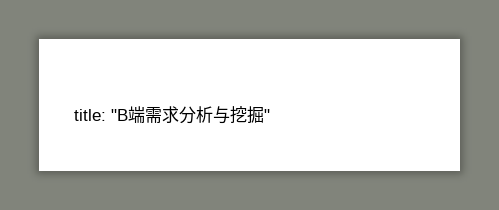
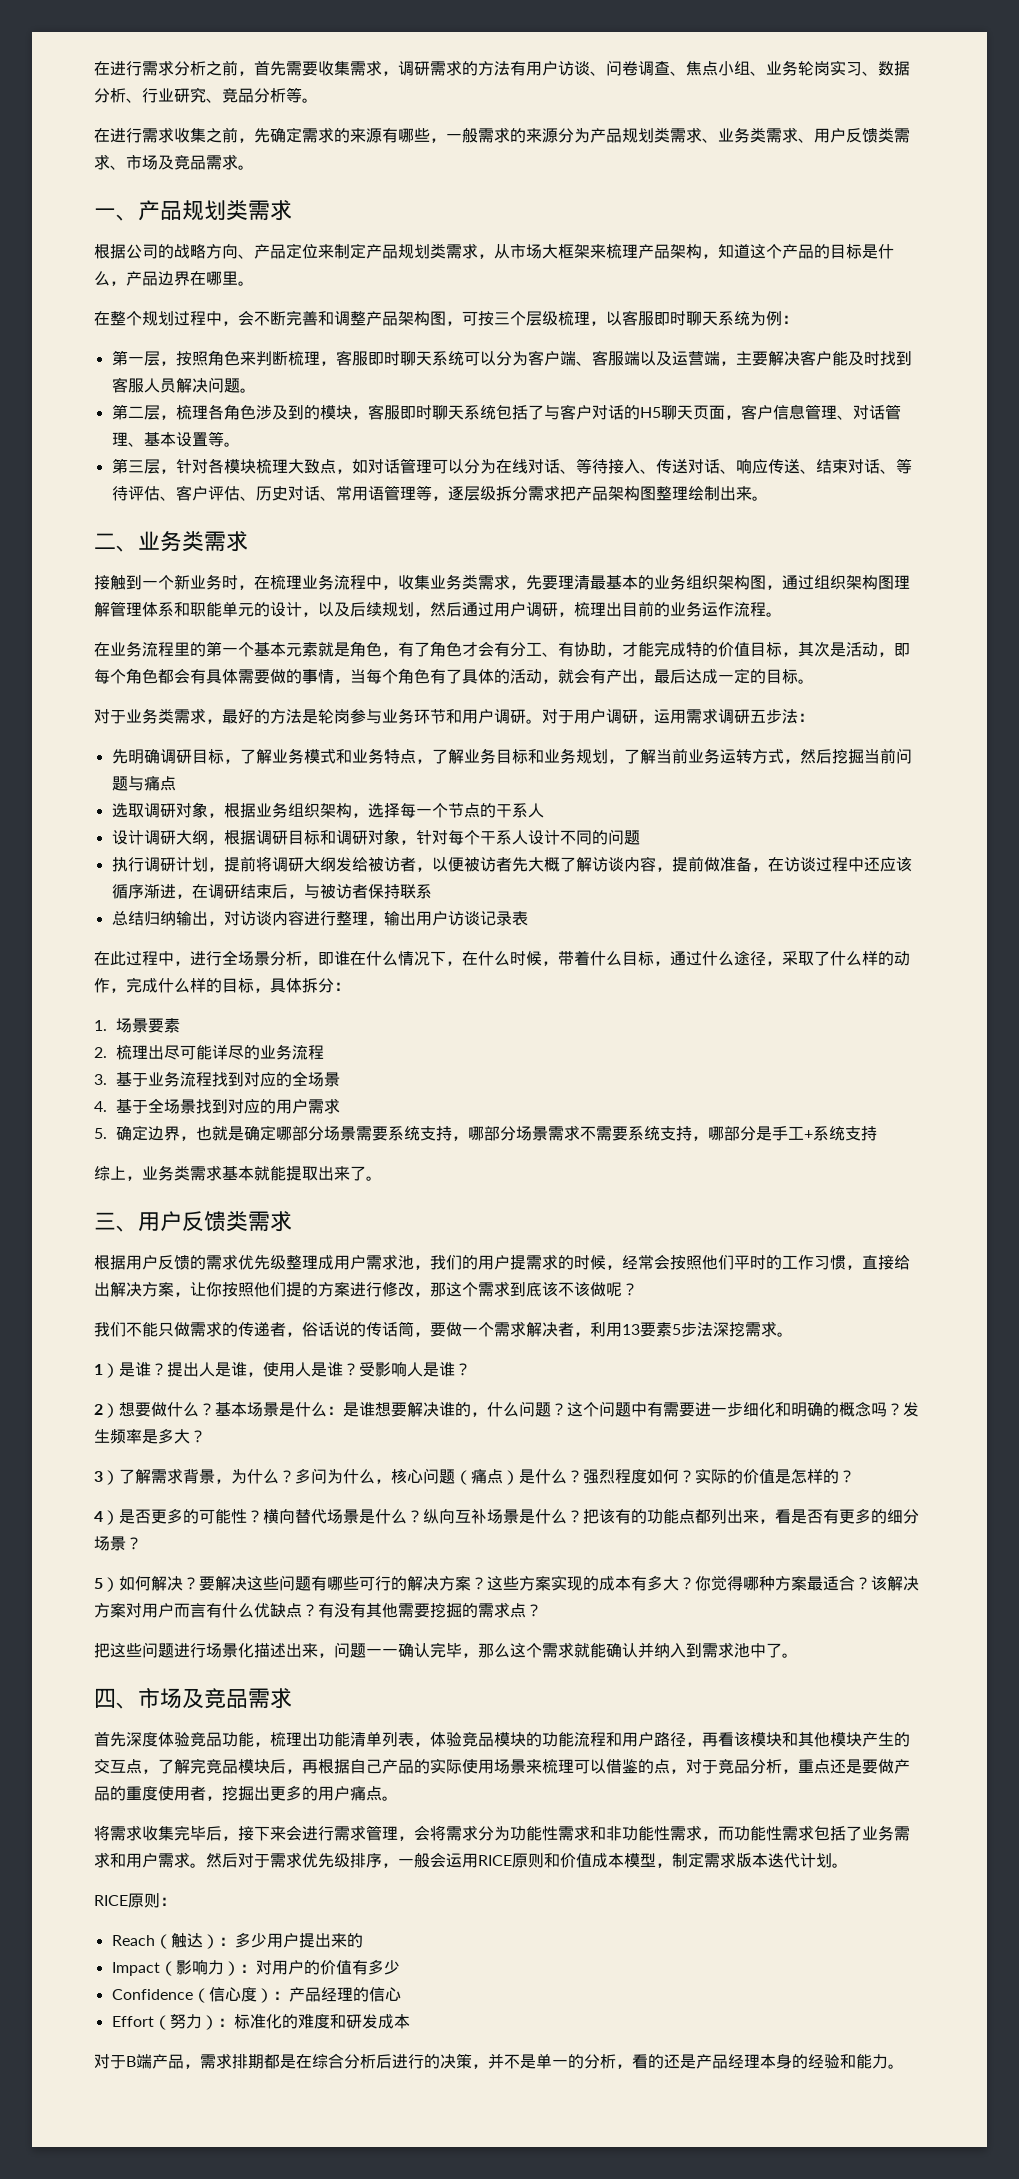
- title: "B端需求分析与挖掘"
+ 在进行需求分析之前，首先需要收集需求，调研需求的方法有用户访谈、问卷调查、焦点小组、业务轮岗实习、数据分析、行业研究、竞品分析等。
+ 在进行需求收集之前，先确定需求的来源有哪些，一般需求的来源分为产品规划类需求、业务类需求、用户反馈类需求、市场及竞品需求。
+ 一、产品规划类需求
+ 根据公司的战略方向、产品定位来制定产品规划类需求，从市场大框架来梳理产品架构，知道这个产品的目标是什么，产品边界在哪里。
+ 在整个规划过程中，会不断完善和调整产品架构图，可按三个层级梳理，以客服即时聊天系统为例：
+ 第一层，按照角色来判断梳理，客服即时聊天系统可以分为客户端、客服端以及运营端，主要解决客户能及时找到客服人员解决问题。
+ 第二层，梳理各角色涉及到的模块，客服即时聊天系统包括了与客户对话的H5聊天页面，客户信息管理、对话管理、基本设置等。
+ 第三层，针对各模块梳理大致点，如对话管理可以分为在线对话、等待接入、传送对话、响应传送、结束对话、等待评估、客户评估、历史对话、常用语管理等，逐层级拆分需求把产品架构图整理绘制出来。
+ 二、业务类需求
+ 接触到一个新业务时，在梳理业务流程中，收集业务类需求，先要理清最基本的业务组织架构图，通过组织架构图理解管理体系和职能单元的设计，以及后续规划，然后通过用户调研，梳理出目前的业务运作流程。
+ 在业务流程里的第一个基本元素就是角色，有了角色才会有分工、有协助，才能完成特的价值目标，其次是活动，即每个角色都会有具体需要做的事情，当每个角色有了具体的活动，就会有产出，最后达成一定的目标。
+ 对于业务类需求，最好的方法是轮岗参与业务环节和用户调研。对于用户调研，运用需求调研五步法：
+ 先明确调研目标，了解业务模式和业务特点，了解业务目标和业务规划，了解当前业务运转方式，然后挖掘当前问题与痛点
+ 选取调研对象，根据业务组织架构，选择每一个节点的干系人
+ 设计调研大纲，根据调研目标和调研对象，针对每个干系人设计不同的问题
+ 执行调研计划，提前将调研大纲发给被访者，以便被访者先大概了解访谈内容，提前做准备，在访谈过程中还应该循序渐进，在调研结束后，与被访者保持联系
+ 总结归纳输出，对访谈内容进行整理，输出用户访谈记录表
+ 在此过程中，进行全场景分析，即谁在什么情况下，在什么时候，带着什么目标，通过什么途径，采取了什么样的动作，完成什么样的目标，具体拆分：
+ 1.场景要素
+ 2.梳理出尽可能详尽的业务流程
+ 3.基于业务流程找到对应的全场景
+ 4.基于全场景找到对应的用户需求
+ 5.确定边界，也就是确定哪部分场景需要系统支持，哪部分场景需求不需要系统支持，哪部分是手工+系统支持
+ 综上，业务类需求基本就能提取出来了。
+ 三、用户反馈类需求
+ 根据用户反馈的需求优先级整理成用户需求池，我们的用户提需求的时候，经常会按照他们平时的工作习惯，直接给出解决方案，让你按照他们提的方案进行修改，那这个需求到底该不该做呢？
+ 我们不能只做需求的传递者，俗话说的传话筒，要做一个需求解决者，利用13要素5步法深挖需求。
+ 1）是谁？提出人是谁，使用人是谁？受影响人是谁？
+ 2）想要做什么？基本场景是什么：是谁想要解决谁的，什么问题？这个问题中有需要进一步细化和明确的概念吗？发生频率是多大？
+ 3）了解需求背景，为什么？多问为什么，核心问题（痛点）是什么？强烈程度如何？实际的价值是怎样的？
+ 4）是否更多的可能性？横向替代场景是什么？纵向互补场景是什么？把该有的功能点都列出来，看是否有更多的细分场景？
+ 5）如何解决？要解决这些问题有哪些可行的解决方案？这些方案实现的成本有多大？你觉得哪种方案最适合？该解决方案对用户而言有什么优缺点？有没有其他需要挖掘的需求点？
+ 把这些问题进行场景化描述出来，问题一一确认完毕，那么这个需求就能确认并纳入到需求池中了。
+ 四、市场及竞品需求
+ 首先深度体验竞品功能，梳理出功能清单列表，体验竞品模块的功能流程和用户路径，再看该模块和其他模块产生的交互点，了解完竞品模块后，再根据自己产品的实际使用场景来梳理可以借鉴的点，对于竞品分析，重点还是要做产品的重度使用者，挖掘出更多的用户痛点。
+ 将需求收集完毕后，接下来会进行需求管理，会将需求分为功能性需求和非功能性需求，而功能性需求包括了业务需求和用户需求。然后对于需求优先级排序，一般会运用RICE原则和价值成本模型，制定需求版本迭代计划。
+ RICE原则：
+ Reach（触达）：多少用户提出来的
+ Impact（影响力）：对用户的价值有多少
+ Confidence（信心度）：产品经理的信心
+ Effort（努力）：标准化的难度和研发成本
+ 对于B端产品，需求排期都是在综合分析后进行的决策，并不是单一的分析，看的还是产品经理本身的经验和能力。

